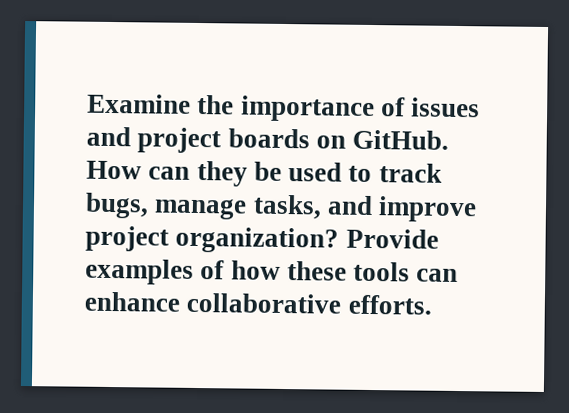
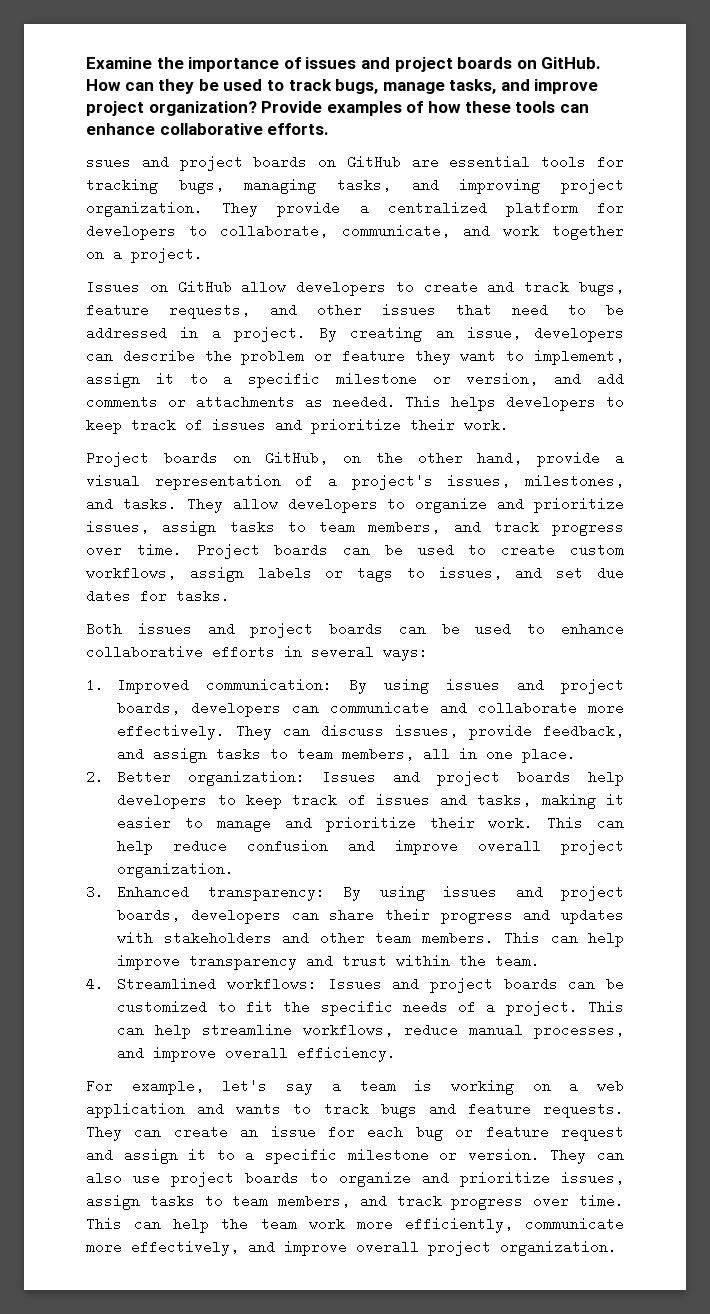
+ ssues and project boards on GitHub are essential tools for tracking bugs, managing tasks, and improving project organization. They provide a centralized platform for developers to collaborate, communicate, and work together on a project.
+ Issues on GitHub allow developers to create and track bugs, feature requests, and other issues that need to be addressed in a project. By creating an issue, developers can describe the problem or feature they want to implement, assign it to a specific milestone or version, and add comments or attachments as needed. This helps developers to keep track of issues and prioritize their work.
+ Project boards on GitHub, on the other hand, provide a visual representation of a project's issues, milestones, and tasks. They allow developers to organize and prioritize issues, assign tasks to team members, and track progress over time. Project boards can be used to create custom workflows, assign labels or tags to issues, and set due dates for tasks.
+ Both issues and project boards can be used to enhance collaborative efforts in several ways:
+ 1. Improved communication: By using issues and project boards, developers can communicate and collaborate more effectively. They can discuss issues, provide feedback, and assign tasks to team members, all in one place.
+ 2. Better organization: Issues and project boards help developers to keep track of issues and tasks, making it easier to manage and prioritize their work. This can help reduce confusion and improve overall project organization.
+ 3. Enhanced transparency: By using issues and project boards, developers can share their progress and updates with stakeholders and other team members. This can help improve transparency and trust within the team.
+ 4. Streamlined workflows: Issues and project boards can be customized to fit the specific needs of a project. This can help streamline workflows, reduce manual processes, and improve overall efficiency.
+ For example, let's say a team is working on a web application and wants to track bugs and feature requests. They can create an issue for each bug or feature request and assign it to a specific milestone or version. They can also use project boards to organize and prioritize issues, assign tasks to team members, and track progress over time. This can help the team work more efficiently, communicate more effectively, and improve overall project organization.

